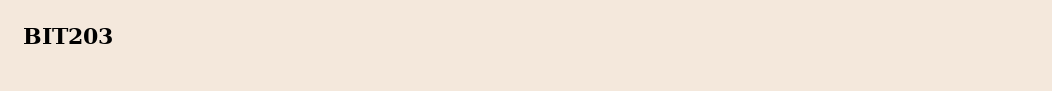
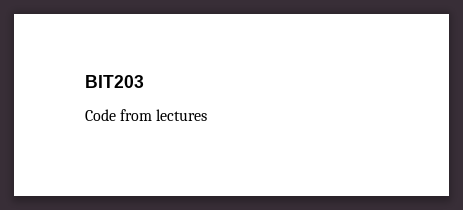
+ Code from lectures

